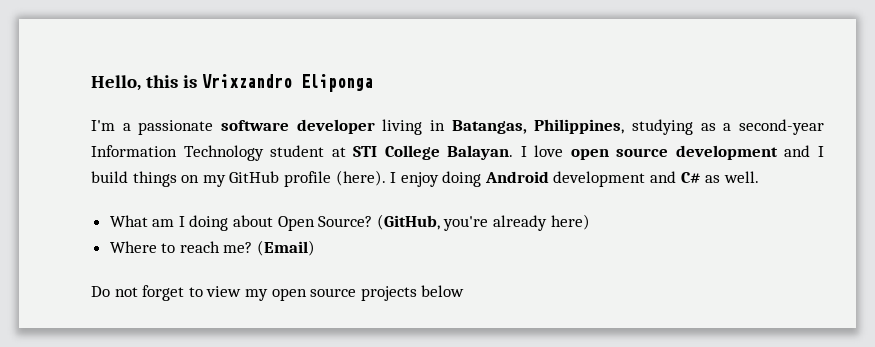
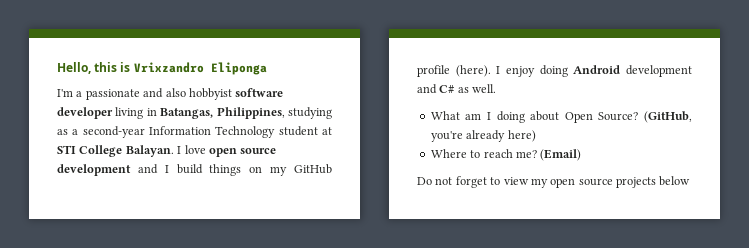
- I'm a passionate software developer living in Batangas, Philippines, studying as a second-year Information Technology student at STI College Balayan.
+ I'm a passionate and also hobbyist software developer living in Batangas, Philippines, studying as a second-year Information Technology student at STI College Balayan.

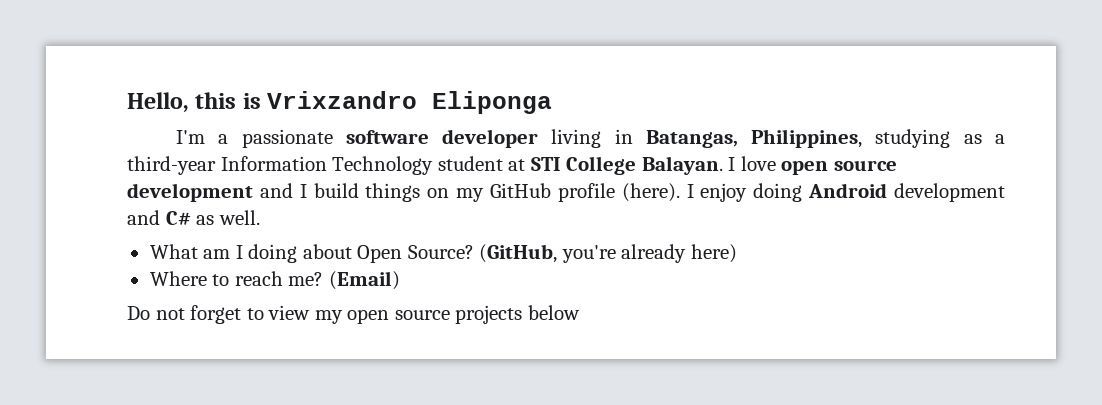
- I'm a passionate and also hobbyist software developer living in Batangas, Philippines, studying as a second-year Information Technology student at STI College Balayan.
+ I'm a passionate software developer living in Batangas, Philippines, studying as a third-year Information Technology student at STI College Balayan.

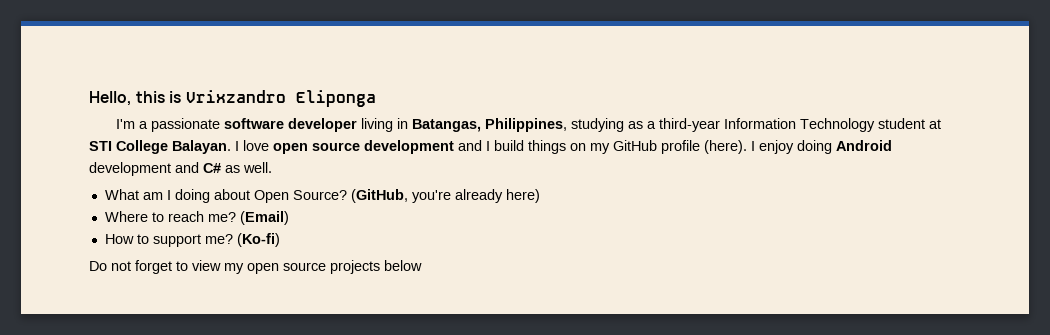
+ How to support me? (Ko-fi)

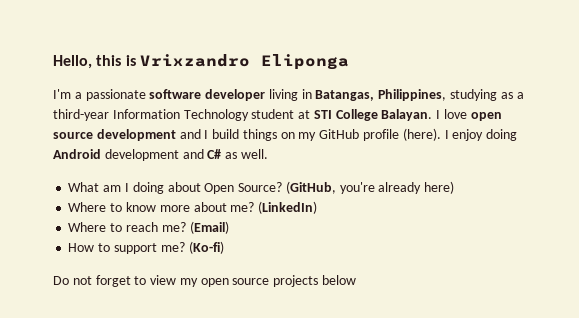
+ Where to know more about me? (LinkedIn)

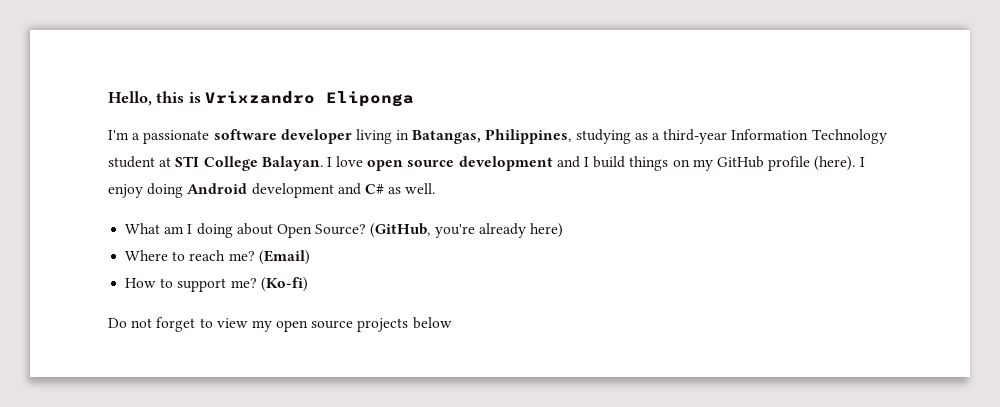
- Where to know more about me? (LinkedIn)

